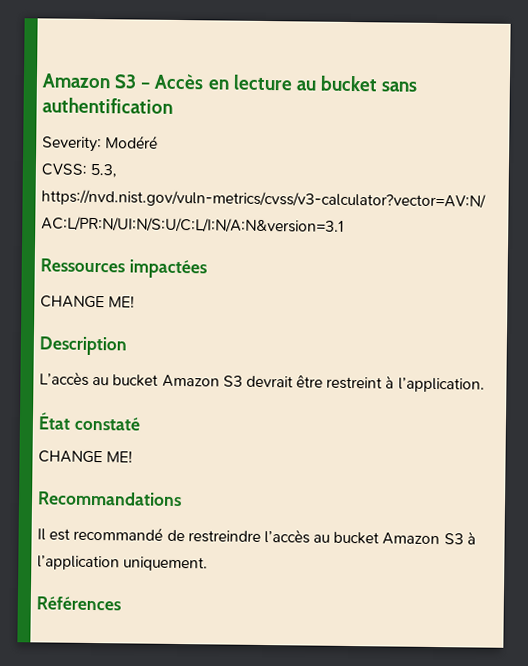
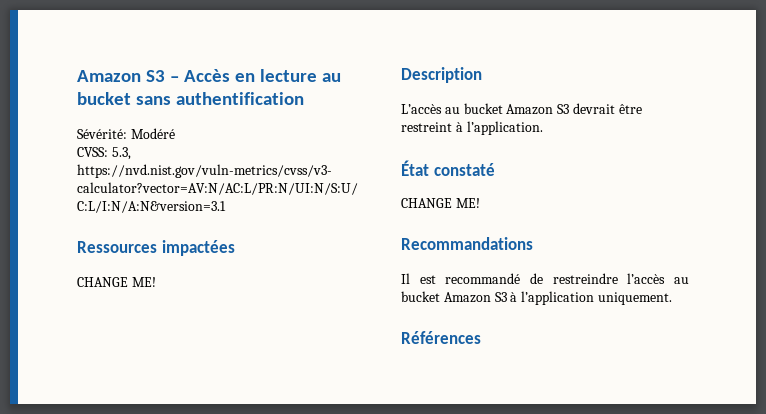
- Severity: Modéré
+ Sévérité: Modéré

